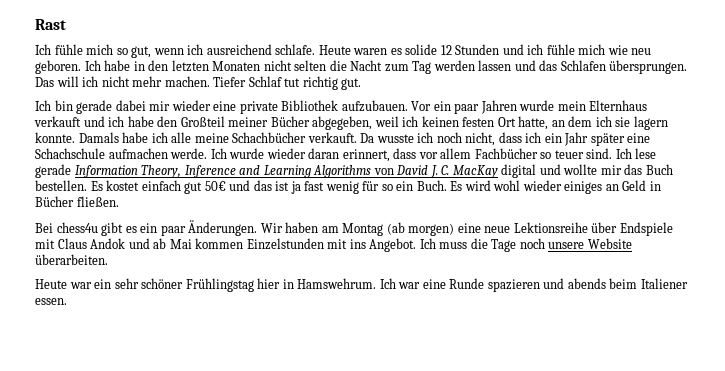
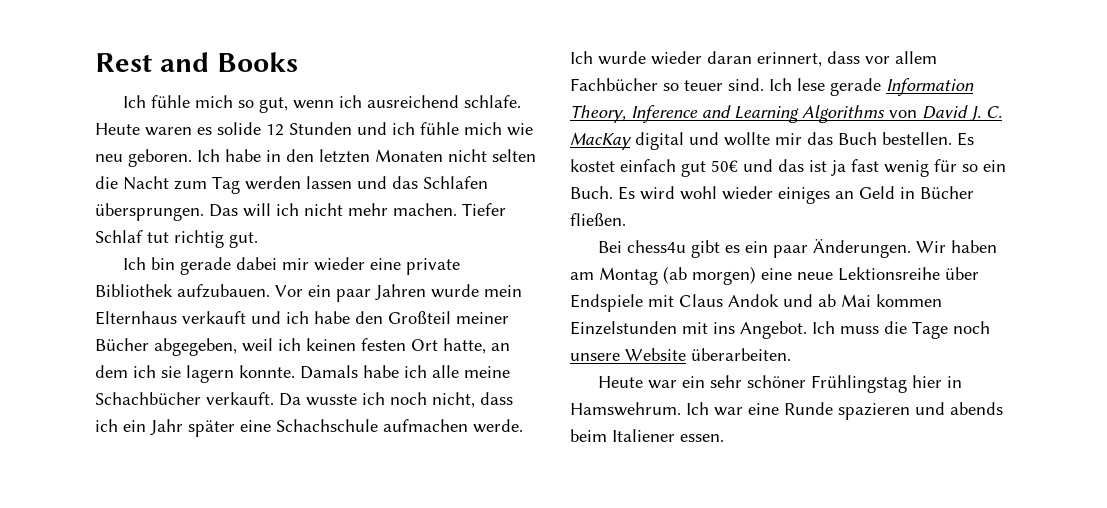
- Rast
+ Rest and Books

